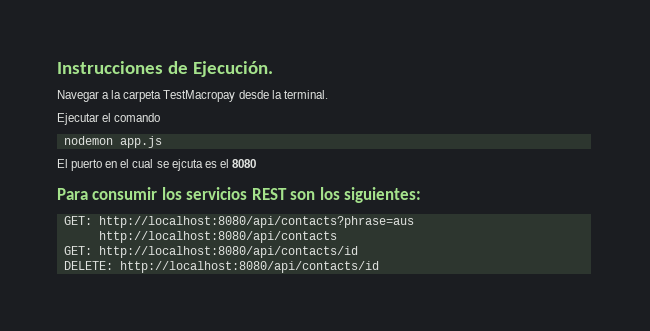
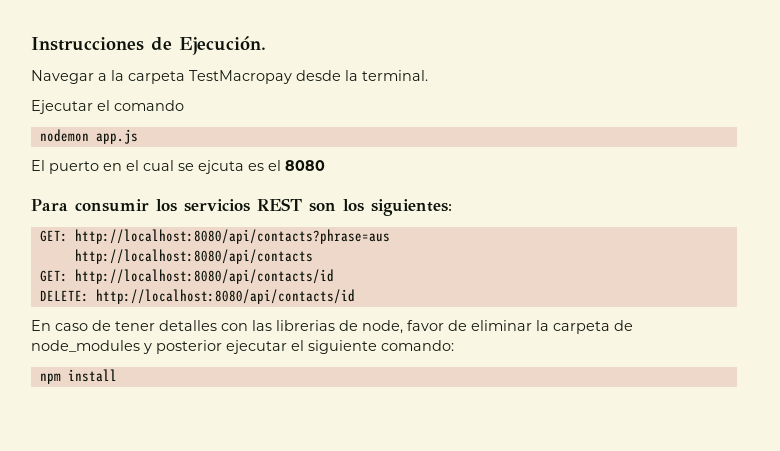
+ En caso de tener detalles con las librerias de node, favor de eliminar la carpeta de node_modules y posterior ejecutar el siguiente comando:
+ npm install

